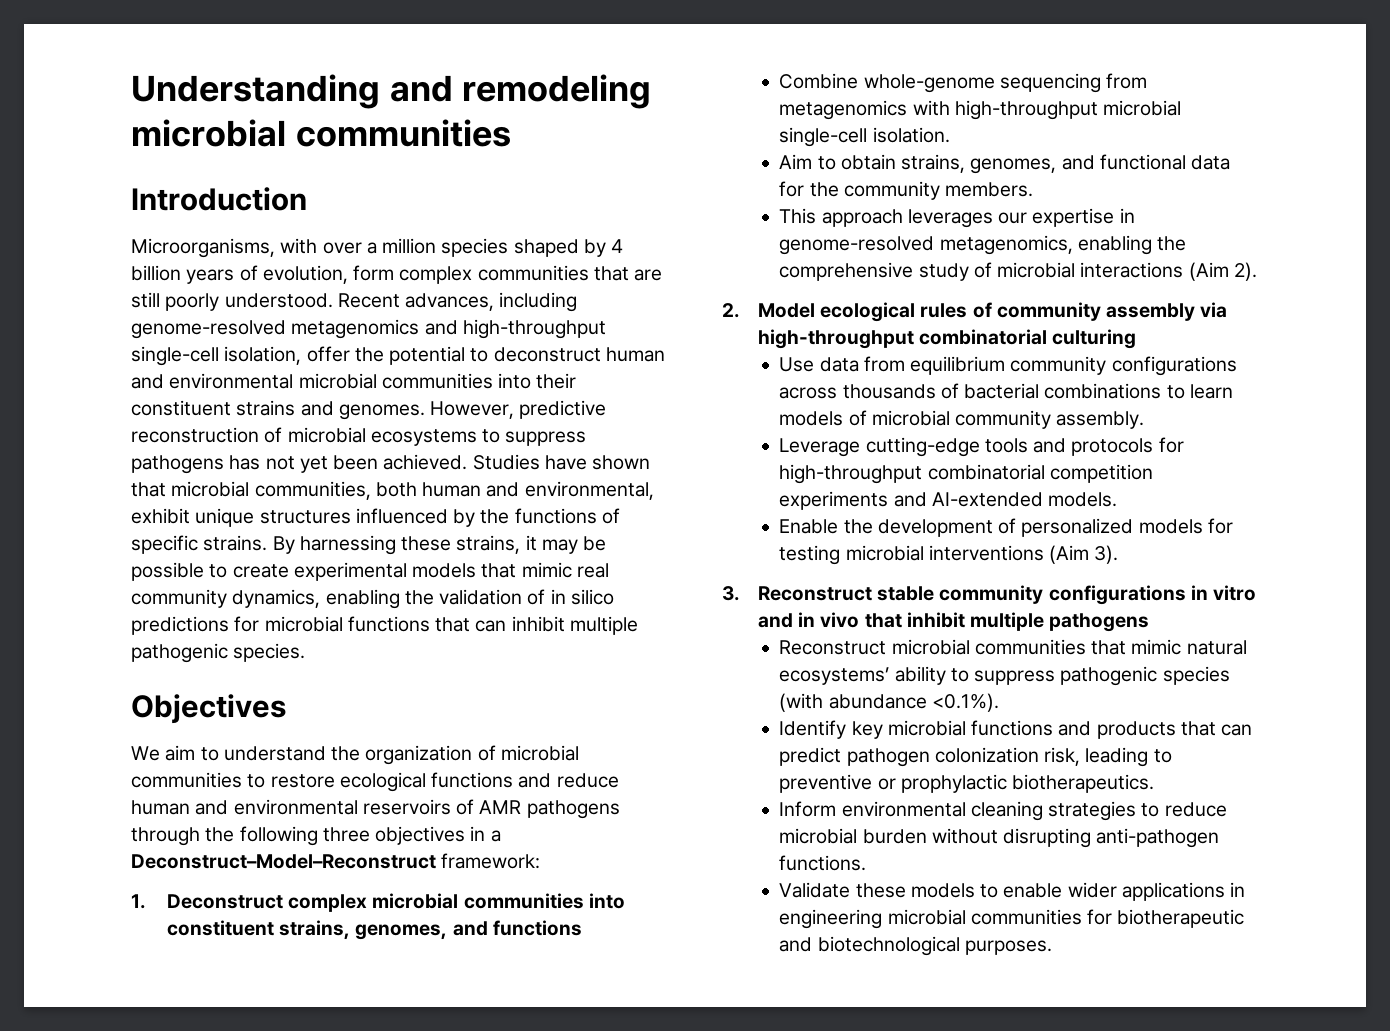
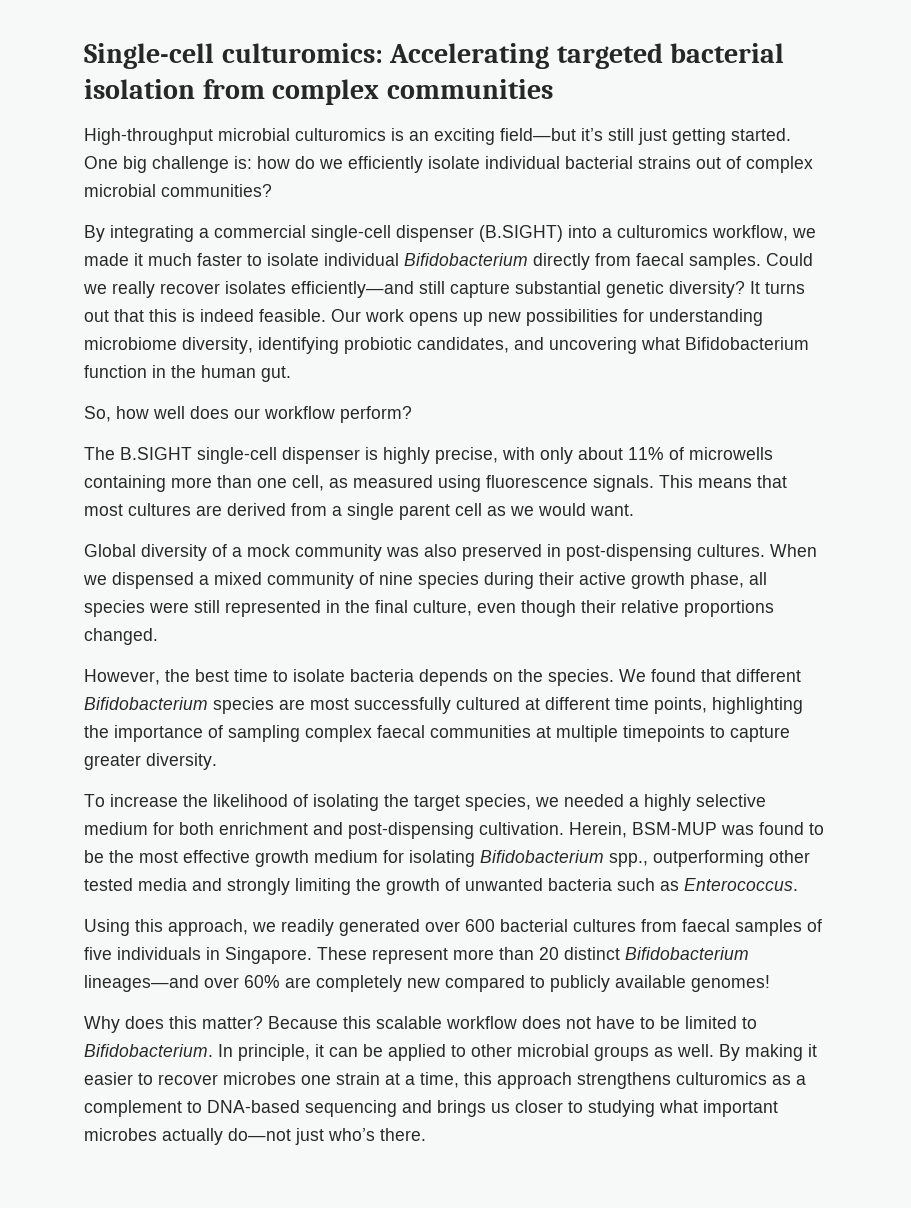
- Understanding and remodeling microbial communities
- Introduction
- Microorganisms, with over a million species shaped by 4 billion years of evolution, form complex communities that are still poorly understood. Recent advances, including genome-resolved metagenomics and high-throughput single-cell isolation, offer the potential to deconstruct human and environmental microbial communities into their constituent strains and genomes. However, predictive reconstruction of microbial ecosystems to suppress pathogens has not yet been achieved. Studies have shown that microbial communities, both human and environmental, exhibit unique structures influenced by the functions of specific strains. By harnessing these strains, it may be possible to create experimental models that mimic real community dynamics, enabling the validation of in silico predictions for microbial functions that can inhibit multiple pathogenic species.
- Objectives
- We aim to understand the organization of microbial communities to restore ecological functions and reduce human and environmental reservoirs of AMR pathogens through the following three objectives in a Deconstruct–Model–Reconstruct framework:
- 1. Deconstruct complex microbial communities into constituent strains, genomes, and functions
- Combine whole-genome sequencing from metagenomics with high-throughput microbial single-cell isolation.
- Aim to obtain strains, genomes, and functional data for the community members.
- This approach leverages our expertise in genome-resolved metagenomics, enabling the comprehensive study of microbial interactions (Aim 2).
- 2. Model ecological rules of community assembly via high-throughput combinatorial culturing
- Use data from equilibrium community configurations across thousands of bacterial combinations to learn models of microbial community assembly.
- Leverage cutting-edge tools and protocols for high-throughput combinatorial competition experiments and AI-extended models.
- Enable the development of personalized models for testing microbial interventions (Aim 3).
- 3. Reconstruct stable community configurations in vitro and in vivo that inhibit multiple pathogens
- Reconstruct microbial communities that mimic natural ecosystems’ ability to suppress pathogenic species (with abundance <0.1%).
- Identify key microbial functions and products that can predict pathogen colonization risk, leading to preventive or prophylactic biotherapeutics.
- Inform environmental cleaning strategies to reduce microbial burden without disrupting anti-pathogen functions.
- Validate these models to enable wider applications in engineering microbial communities for biotherapeutic and biotechnological purposes.
+ Single-cell culturomics: Accelerating targeted bacterial isolation from complex communities
+ High-throughput microbial culturomics is an exciting field—but it’s still just getting started. One big challenge is: how do we efficiently isolate individual bacterial strains out of complex microbial communities?
+ By integrating a commercial single-cell dispenser (B.SIGHT) into a culturomics workflow, we made it much faster to isolate individual Bifidobacterium directly from faecal samples. Could we really recover isolates efficiently—and still capture substantial genetic diversity? It turns out that this is indeed feasible. Our work opens up new possibilities for understanding microbiome diversity, identifying probiotic candidates, and uncovering what Bifidobacterium function in the human gut.
+ So, how well does our workflow perform?
+ The B.SIGHT single-cell dispenser is highly precise, with only about 11% of microwells containing more than one cell, as measured using fluorescence signals. This means that most cultures are derived from a single parent cell as we would want.
+ Global diversity of a mock community was also preserved in post-dispensing cultures. When we dispensed a mixed community of nine species during their active growth phase, all species were still represented in the final culture, even though their relative proportions changed.
+ However, the best time to isolate bacteria depends on the species. We found that different Bifidobacterium species are most successfully cultured at different time points, highlighting the importance of sampling complex faecal communities at multiple timepoints to capture greater diversity.
+ To increase the likelihood of isolating the target species, we needed a highly selective medium for both enrichment and post-dispensing cultivation. Herein, BSM-MUP was found to be the most effective growth medium for isolating Bifidobacterium spp., outperforming other tested media and strongly limiting the growth of unwanted bacteria such as Enterococcus.
+ Using this approach, we readily generated over 600 bacterial cultures from faecal samples of five individuals in Singapore. These represent more than 20 distinct Bifidobacterium lineages—and over 60% are completely new compared to publicly available genomes!
+ Why does this matter? Because this scalable workflow does not have to be limited to Bifidobacterium. In principle, it can be applied to other microbial groups as well. By making it easier to recover microbes one strain at a time, this approach strengthens culturomics as a complement to DNA-based sequencing and brings us closer to studying what important microbes actually do—not just who’s there.

